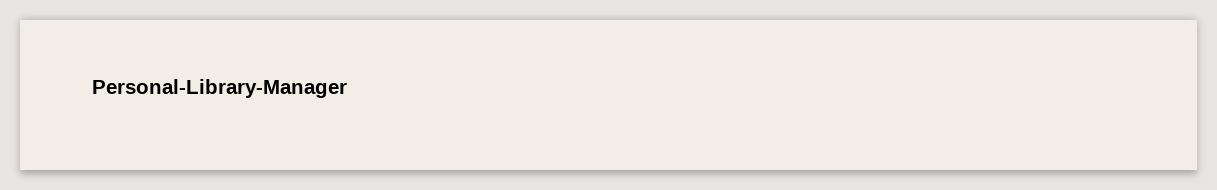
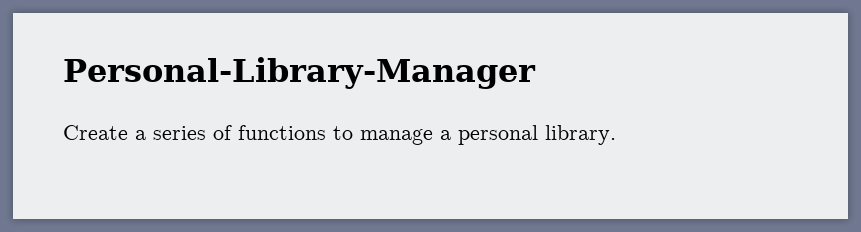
+ Create a series of functions to manage a personal library.

